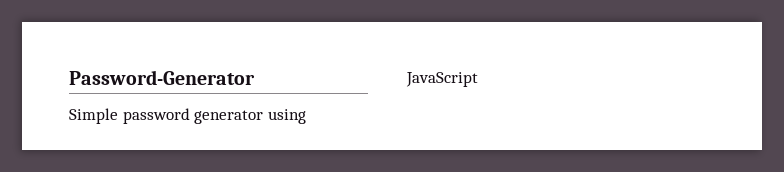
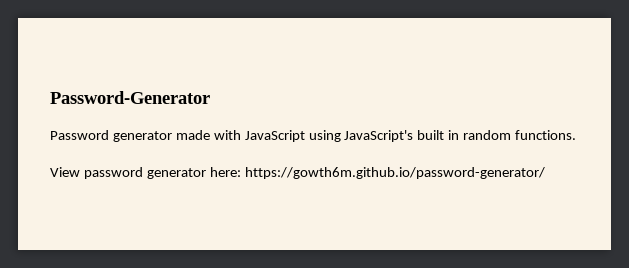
- Simple password generator using JavaScript
+ Password generator made with JavaScript using JavaScript's built in random functions.
+ View password generator here: https://gowth6m.github.io/password-generator/

